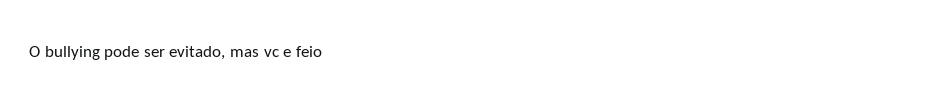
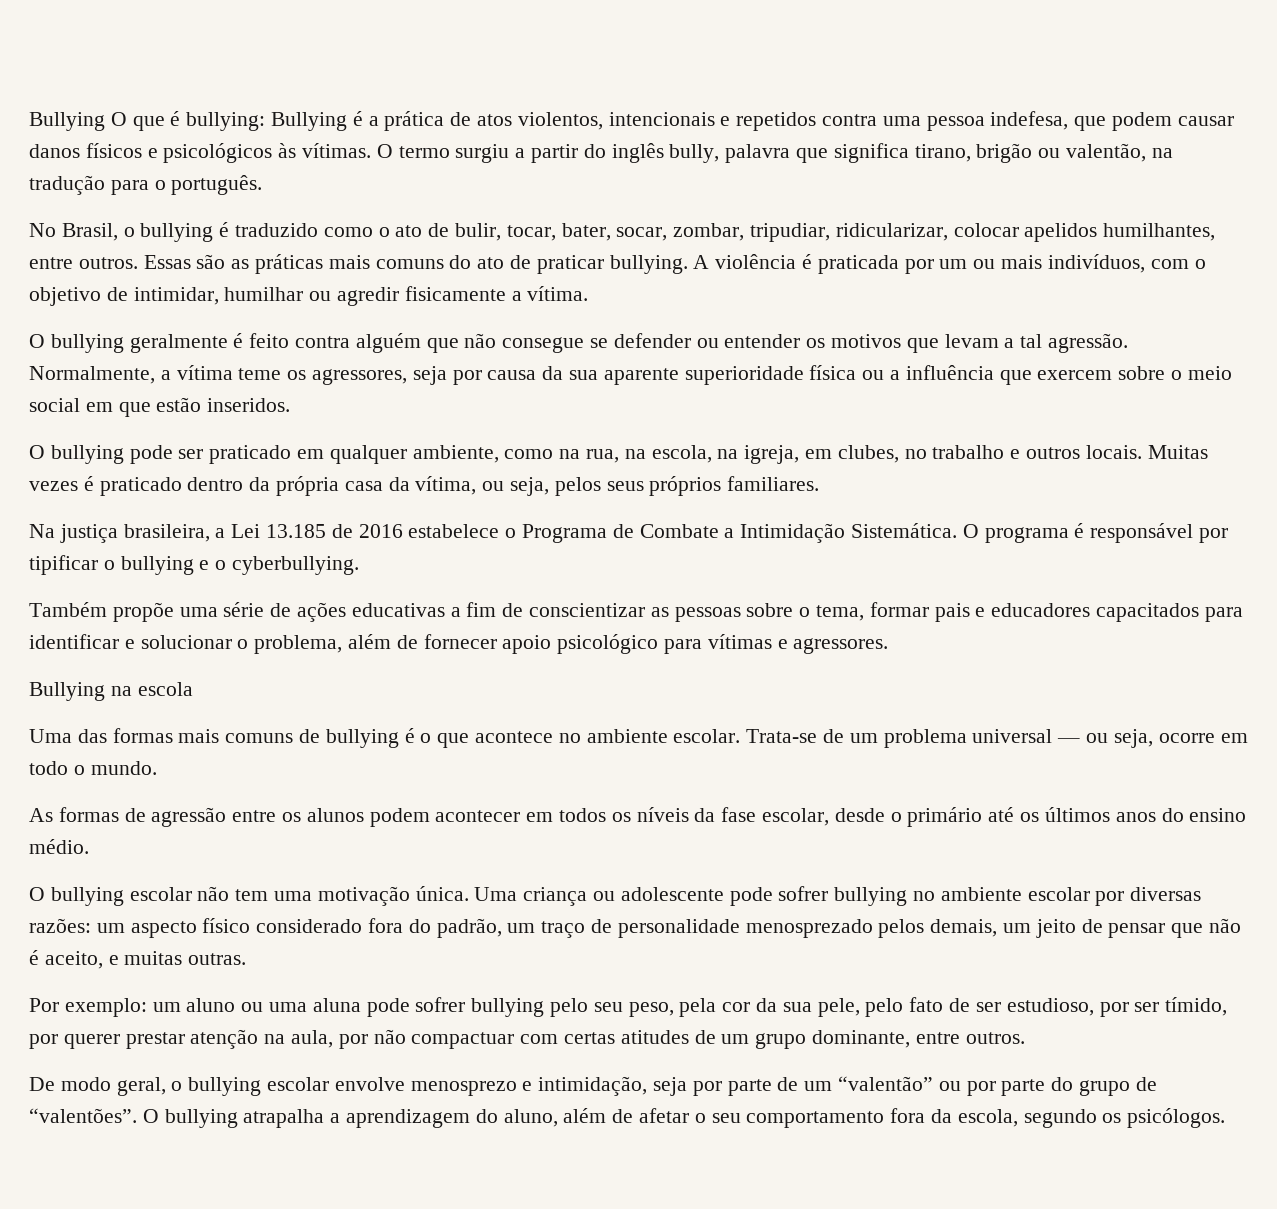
- O bullying pode ser evitado, mas vc e feio
+ Bullying O que é bullying: Bullying é a prática de atos violentos, intencionais e repetidos contra uma pessoa indefesa, que podem causar danos físicos e psicológicos às vítimas. O termo surgiu a partir do inglês bully, palavra que significa tirano, brigão ou valentão, na tradução para o português.
+ No Brasil, o bullying é traduzido como o ato de bulir, tocar, bater, socar, zombar, tripudiar, ridicularizar, colocar apelidos humilhantes, entre outros. Essas são as práticas mais comuns do ato de praticar bullying. A violência é praticada por um ou mais indivíduos, com o objetivo de intimidar, humilhar ou agredir fisicamente a vítima.
+ O bullying geralmente é feito contra alguém que não consegue se defender ou entender os motivos que levam a tal agressão. Normalmente, a vítima teme os agressores, seja por causa da sua aparente superioridade física ou a influência que exercem sobre o meio social em que estão inseridos.
+ O bullying pode ser praticado em qualquer ambiente, como na rua, na escola, na igreja, em clubes, no trabalho e outros locais. Muitas vezes é praticado dentro da própria casa da vítima, ou seja, pelos seus próprios familiares.
+ Na justiça brasileira, a Lei 13.185 de 2016 estabelece o Programa de Combate a Intimidação Sistemática. O programa é responsável por tipificar o bullying e o cyberbullying.
+ Também propõe uma série de ações educativas a fim de conscientizar as pessoas sobre o tema, formar pais e educadores capacitados para identificar e solucionar o problema, além de fornecer apoio psicológico para vítimas e agressores.
+ Bullying na escola
+ Uma das formas mais comuns de bullying é o que acontece no ambiente escolar. Trata-se de um problema universal — ou seja, ocorre em todo o mundo.
+ As formas de agressão entre os alunos podem acontecer em todos os níveis da fase escolar, desde o primário até os últimos anos do ensino médio.
+ O bullying escolar não tem uma motivação única. Uma criança ou adolescente pode sofrer bullying no ambiente escolar por diversas razões: um aspecto físico considerado fora do padrão, um traço de personalidade menosprezado pelos demais, um jeito de pensar que não é aceito, e muitas outras.
+ Por exemplo: um aluno ou uma aluna pode sofrer bullying pelo seu peso, pela cor da sua pele, pelo fato de ser estudioso, por ser tímido, por querer prestar atenção na aula, por não compactuar com certas atitudes de um grupo dominante, entre outros.
+ De modo geral, o bullying escolar envolve menosprezo e intimidação, seja por parte de um “valentão” ou por parte do grupo de “valentões”. O bullying atrapalha a aprendizagem do aluno, além de afetar o seu comportamento fora da escola, segundo os psicólogos.

